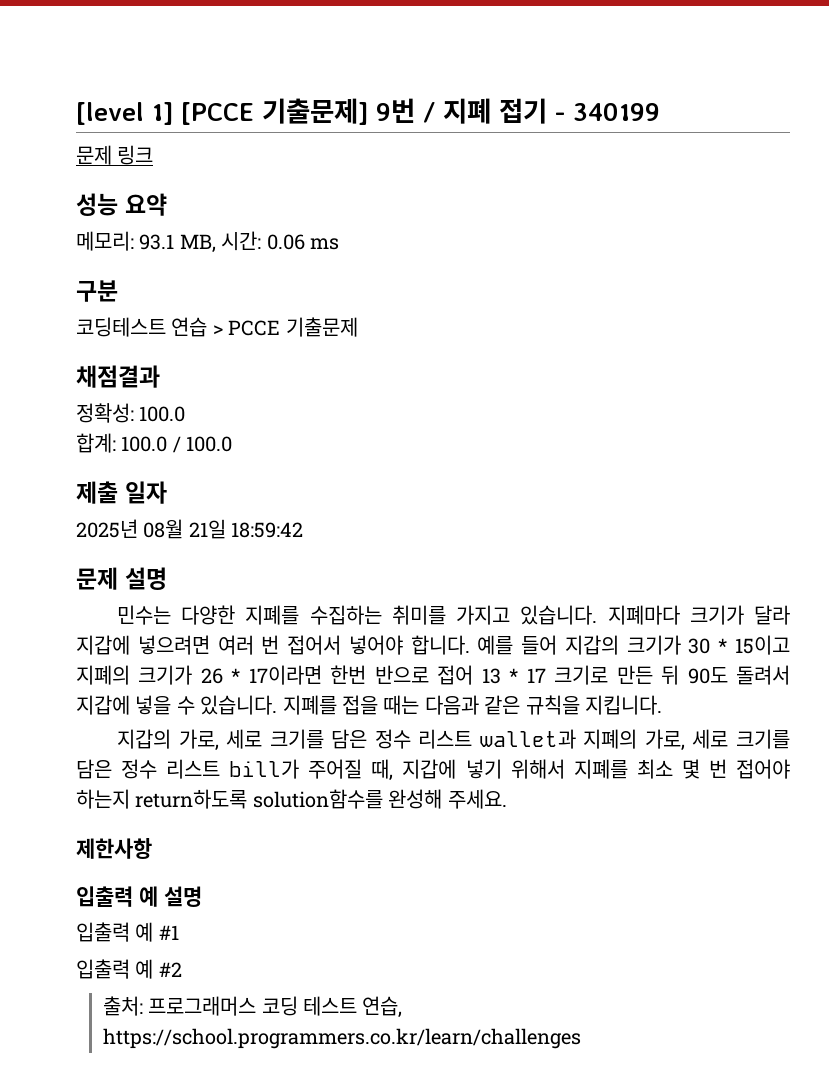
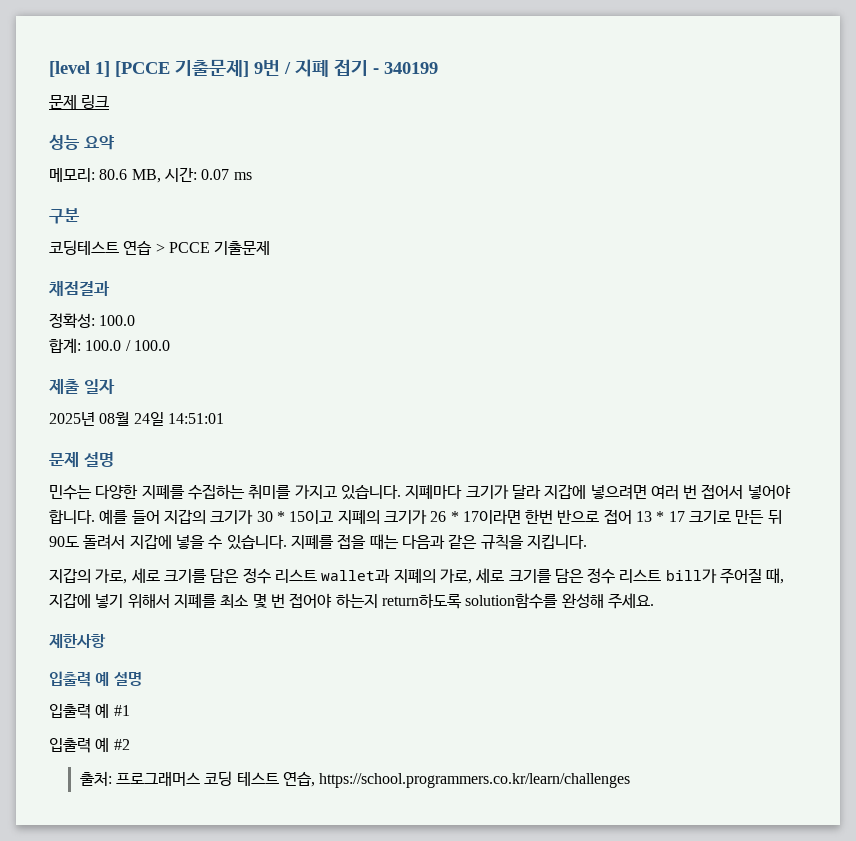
- 메모리: 93.1 MB, 시간: 0.06 ms
+ 메모리: 80.6 MB, 시간: 0.07 ms
- 2025년 08월 21일 18:59:42
+ 2025년 08월 24일 14:51:01

